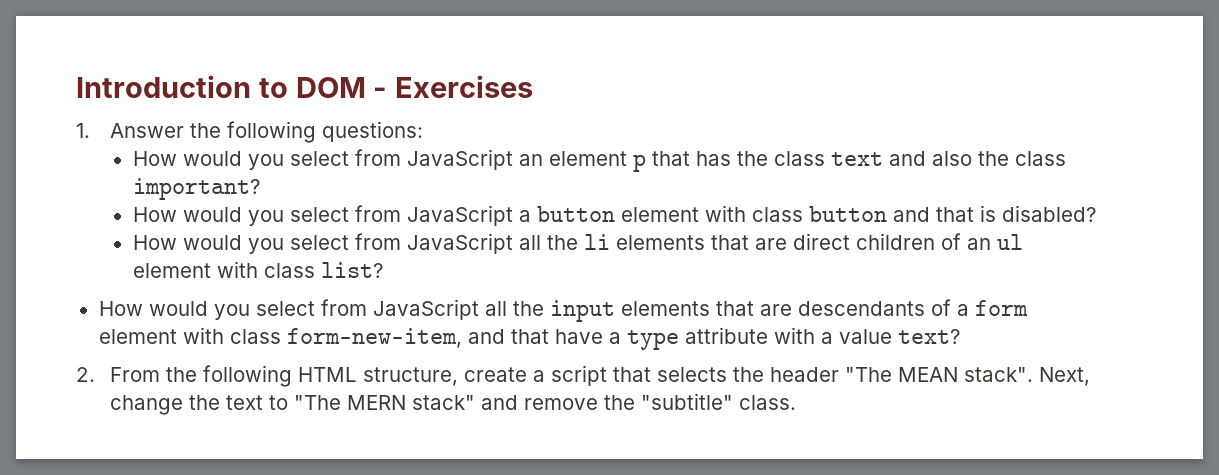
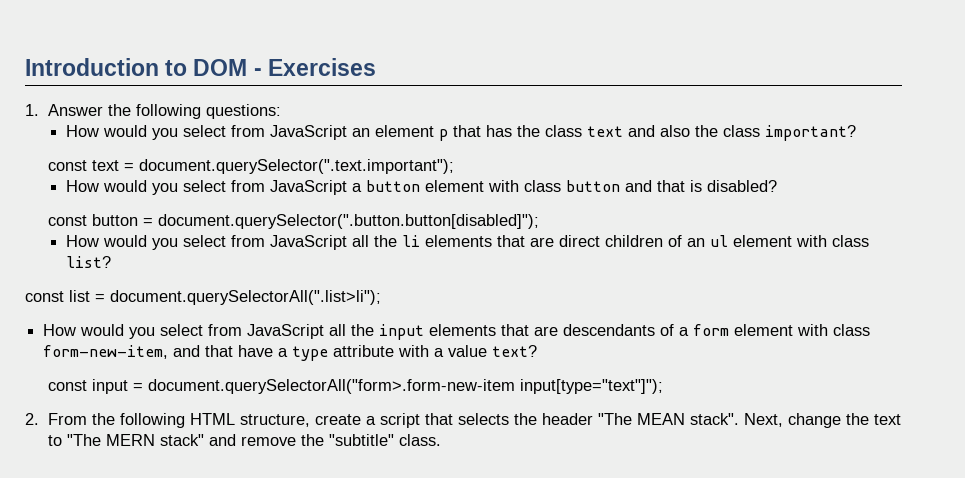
+ const text = document.querySelector(".text.important");
+ const button = document.querySelector(".button.button[disabled]");
+ const list = document.querySelectorAll(".list>li");
+ const input = document.querySelectorAll("form>.form-new-item input[type="text"]");

